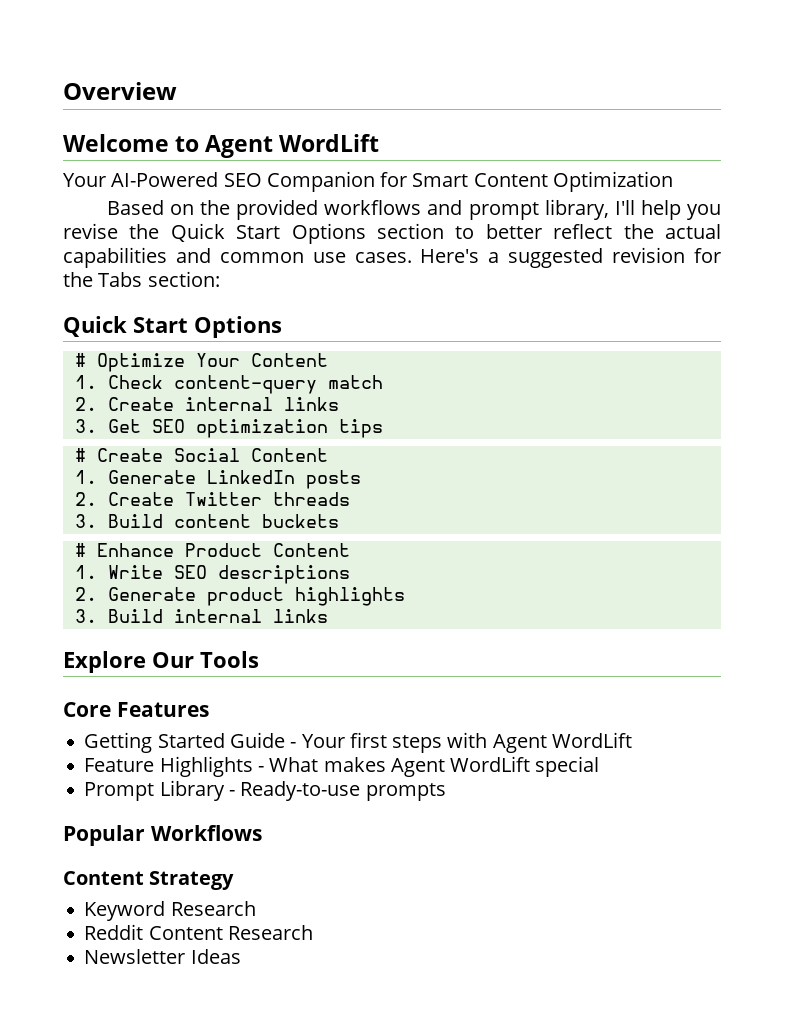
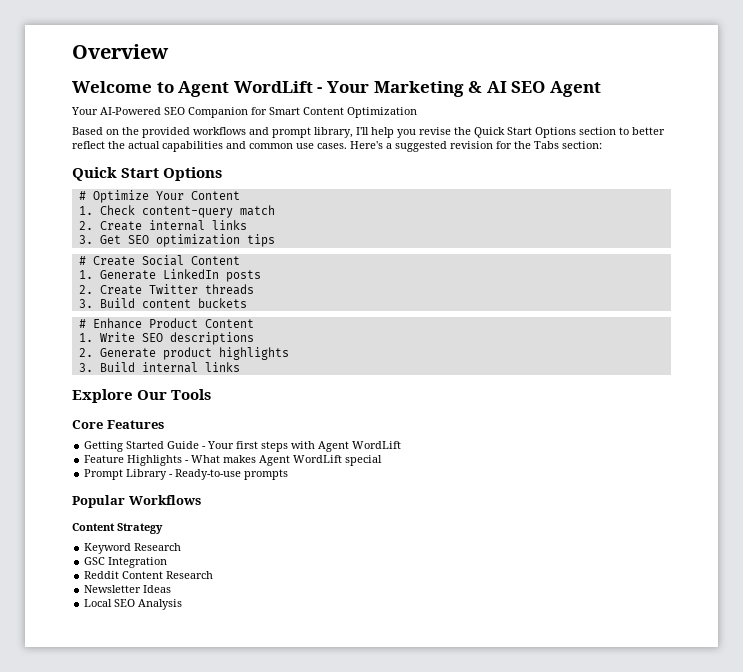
- Welcome to Agent WordLift
+ Welcome to Agent WordLift - Your Marketing & AI SEO Agent
+ GSC Integration
+ Local SEO Analysis

